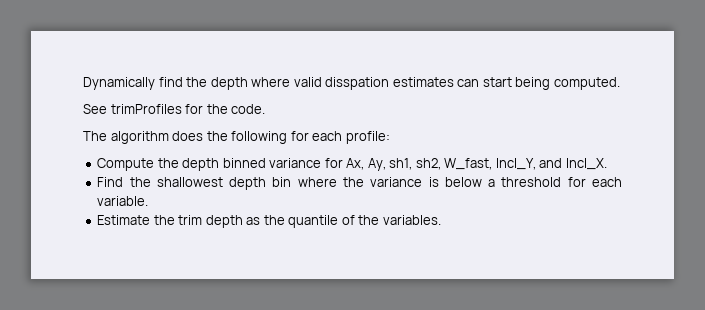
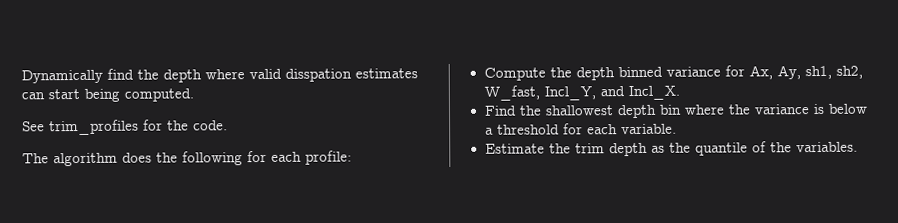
- See trimProfiles for the code.
+ See trim_profiles for the code.

